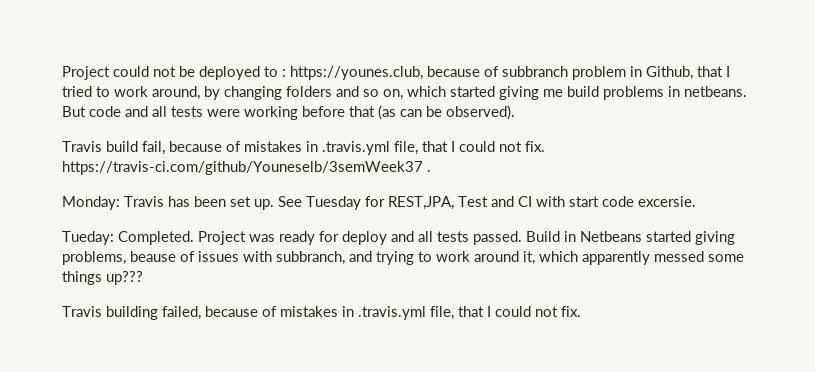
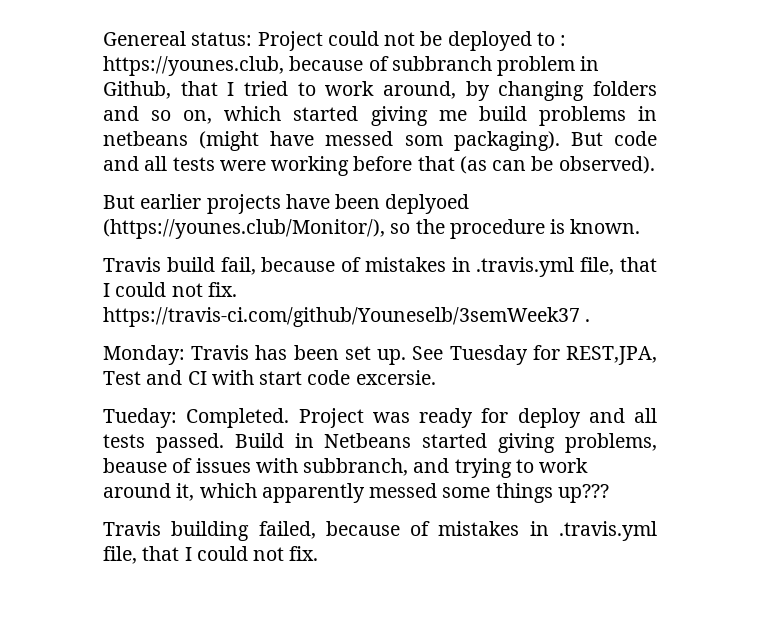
- Project could not be deployed to : https://younes.club, because of subbranch problem in Github, that I tried to work around, by changing folders and so on, which started giving me build problems in netbeans.
+ Genereal status: Project could not be deployed to : https://younes.club, because of subbranch problem in Github, that I tried to work around, by changing folders and so on, which started giving me build problems in netbeans (might have messed som packaging).
+ But earlier projects have been deplyoed (https://younes.club/Monitor/), so the procedure is known.

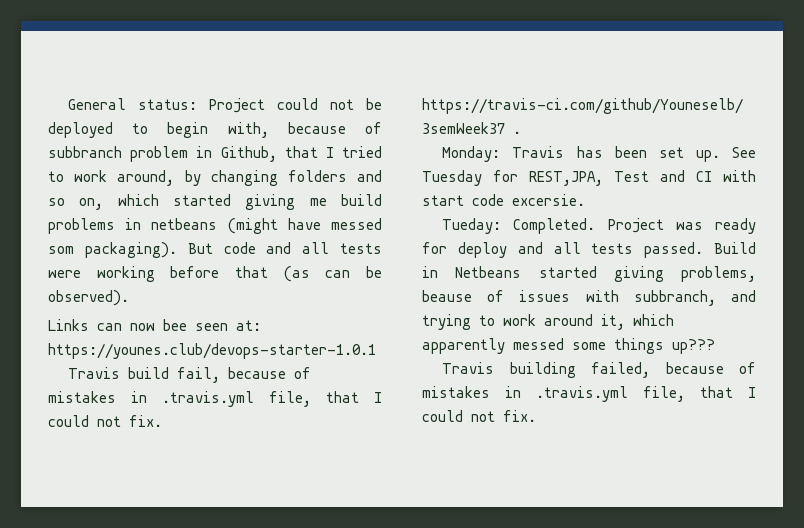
- Genereal status: Project could not be deployed to : https://younes.club, because of subbranch problem in Github, that I tried to work around, by changing folders and so on, which started giving me build problems in netbeans (might have messed som packaging).
+ General status: Project could not be deployed to begin with, because of subbranch problem in Github, that I tried to work around, by changing folders and so on, which started giving me build problems in netbeans (might have messed som packaging).
- But earlier projects have been deplyoed (https://younes.club/Monitor/), so the procedure is known.
+ Links can now bee seen at: https://younes.club/devops-starter-1.0.1

